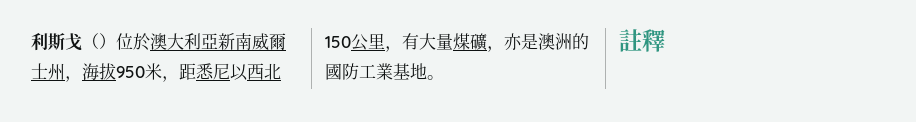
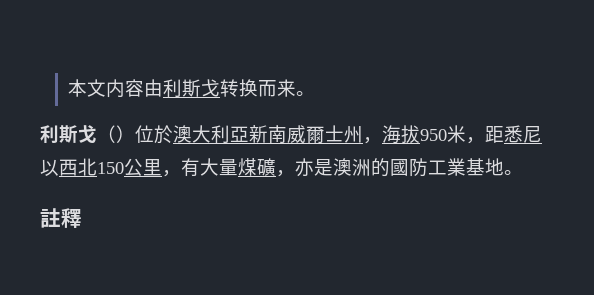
+ 本文内容由利斯戈转换而来。

